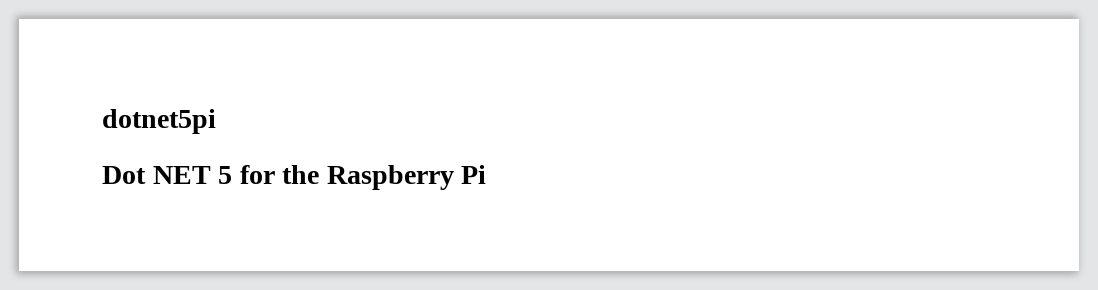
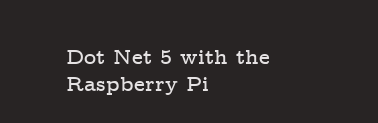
- dotnet5pi
- Dot NET 5 for the Raspberry Pi
+ Dot Net 5 with the Raspberry Pi

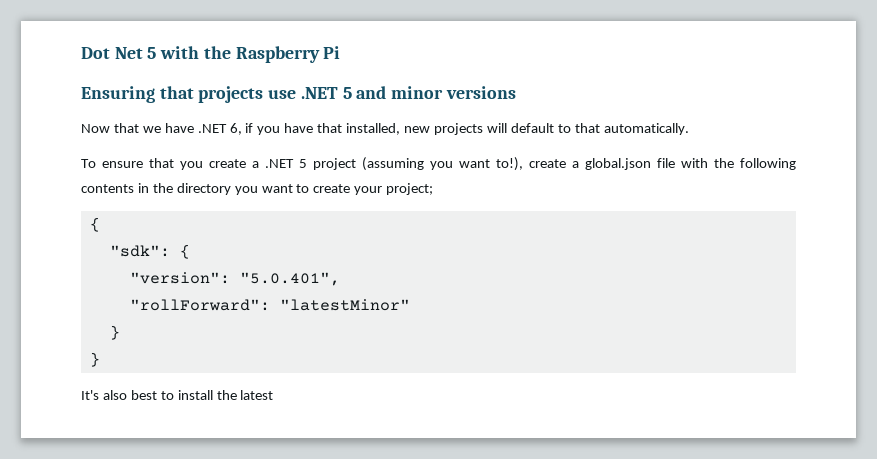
+ Ensuring that projects use .NET 5 and minor versions
+ Now that we have .NET 6, if you have that installed, new projects will default to that automatically.
+ To ensure that you create a .NET 5 project (assuming you want to!), create a global.json file with the following contents in the directory you want to create your project;
+ {
+ "sdk": {
+ "version": "5.0.401",
+ "rollForward": "latestMinor"
+ }
+ }
+ It's also best to install the latest

